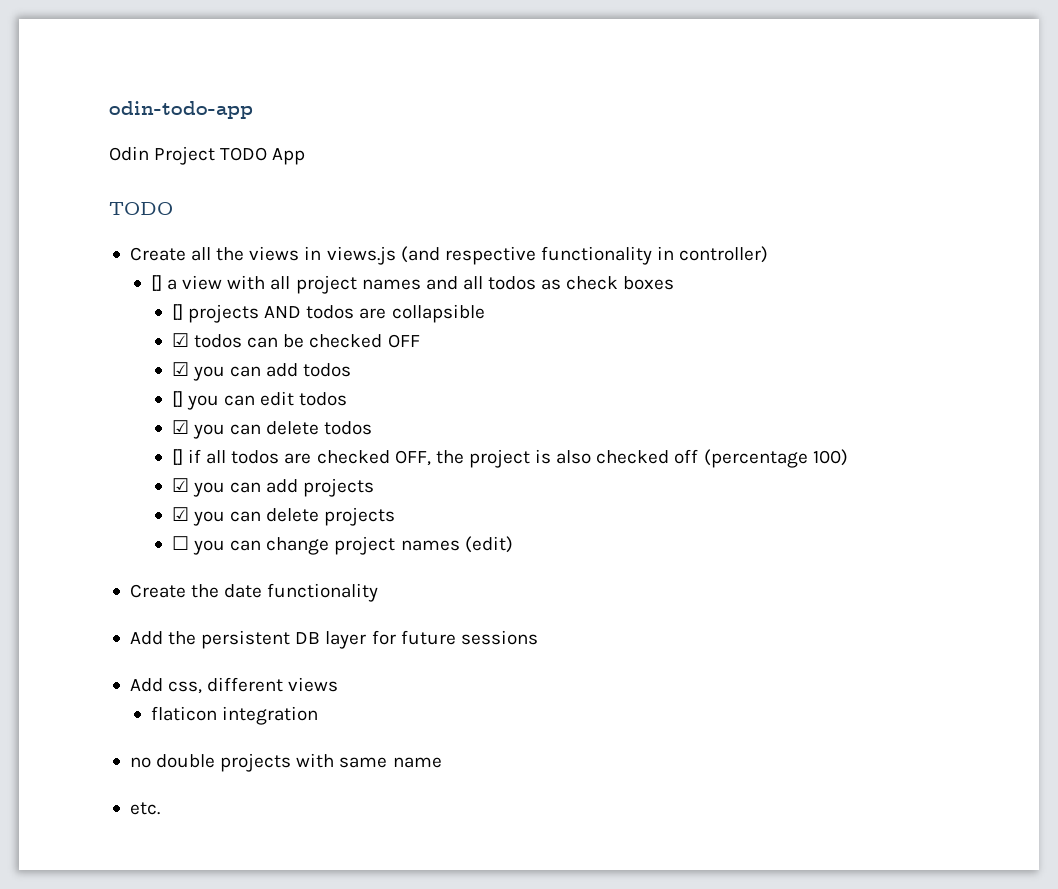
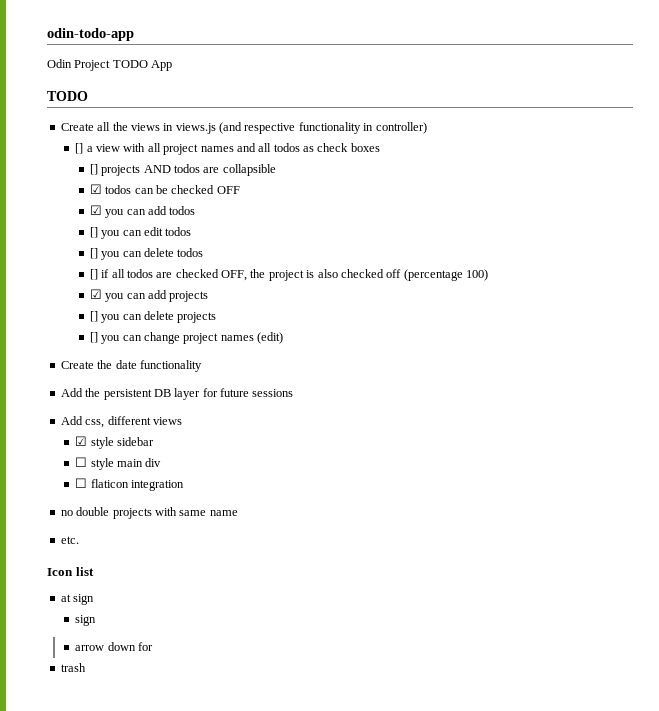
- ☑ you can delete todos
+ [] you can delete todos
- ☑ you can delete projects
+ [] you can delete projects
- ☐ you can change project names (edit)
+ [] you can change project names (edit)
- flaticon integration
+ ☑ style sidebar
+ ☐ style main div
+ ☐ flaticon integration
+ Icon list
+ at sign
+ sign
+ arrow down for
+ trash

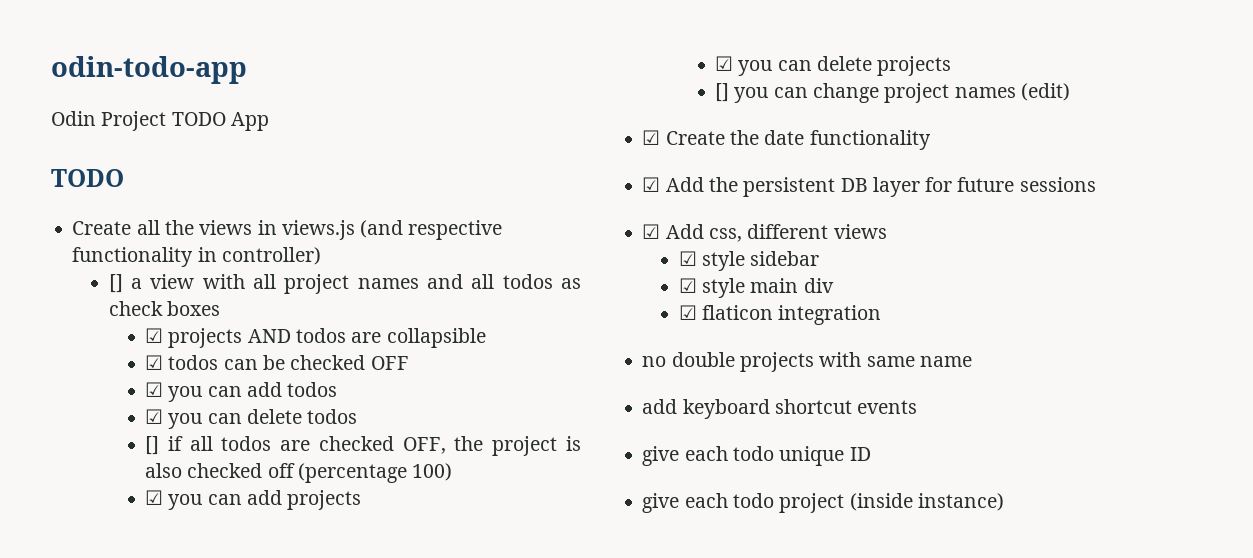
- [] projects AND todos are collapsible
+ ☑ projects AND todos are collapsible
- [] you can edit todos
- [] you can delete todos
+ ☑ you can delete todos
- [] you can delete projects
+ ☑ you can delete projects
- Create the date functionality
+ ☑ Create the date functionality
- Add the persistent DB layer for future sessions
+ ☑ Add the persistent DB layer for future sessions
- Add css, different views
+ ☑ Add css, different views
- ☐ style main div
+ ☑ style main div
- ☐ flaticon integration
+ ☑ flaticon integration
- etc.
- Icon list
- at sign
- sign
- arrow down for
- trash
+ add keyboard shortcut events
+ give each todo unique ID
+ give each todo project (inside instance)

